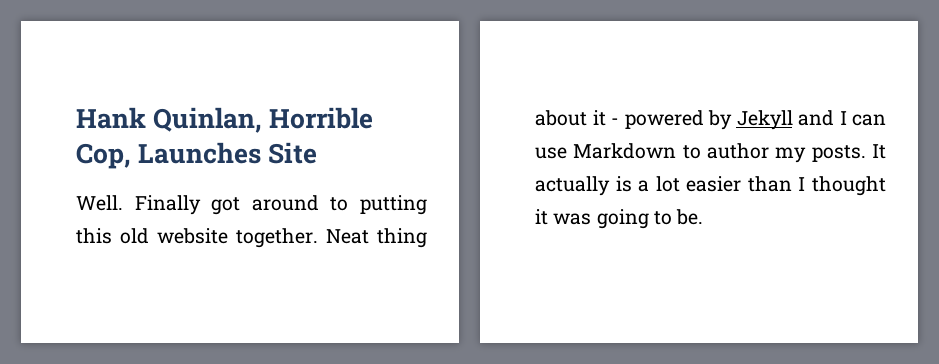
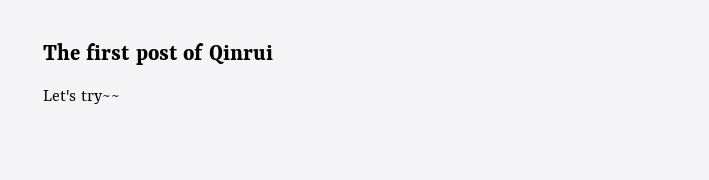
- Hank Quinlan, Horrible Cop, Launches Site
- Well. Finally got around to putting this old website together. Neat thing about it - powered by Jekyll and I can use Markdown to author my posts. It actually is a lot easier than I thought it was going to be.
+ The first post of Qinrui
+ Let's try~~

